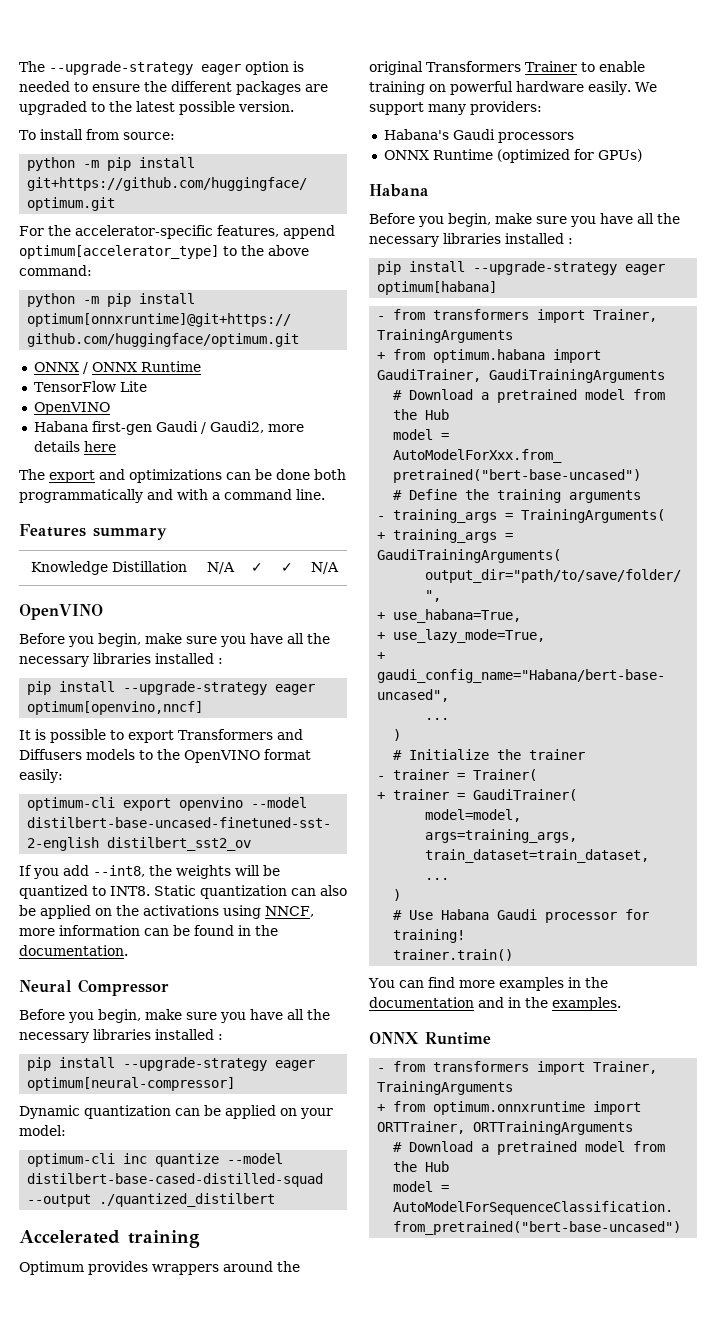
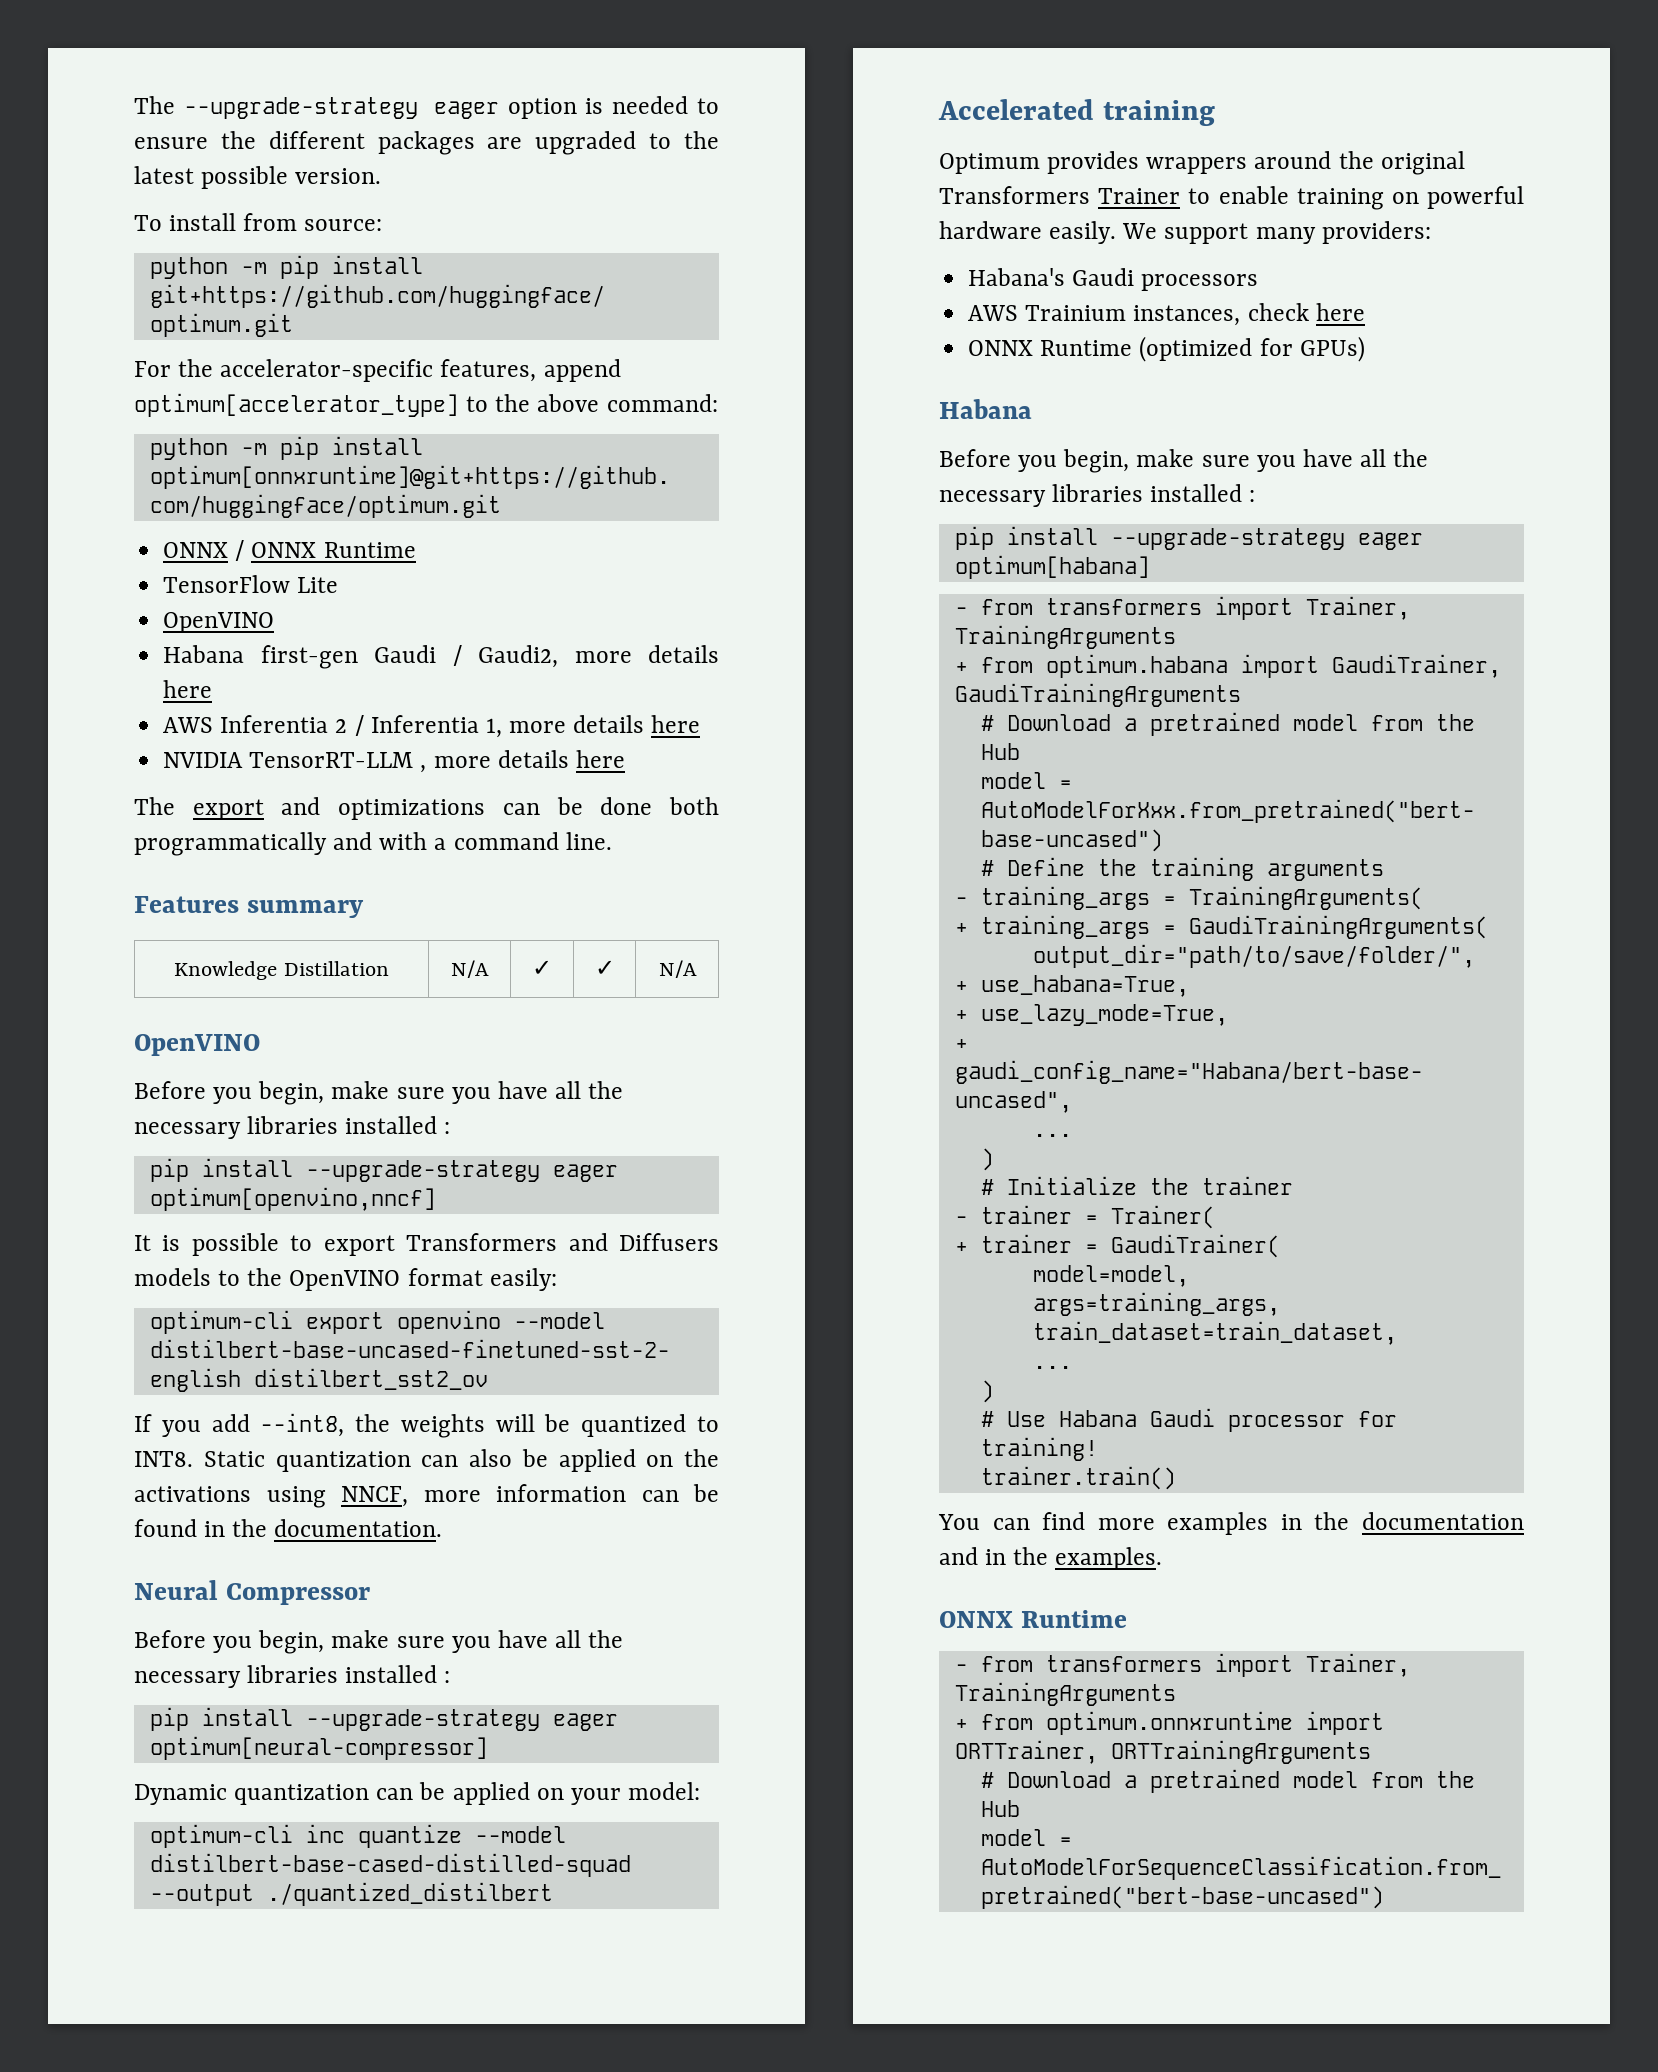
+ AWS Inferentia 2 / Inferentia 1, more details here
+ NVIDIA TensorRT-LLM , more details here
+ AWS Trainium instances, check here

